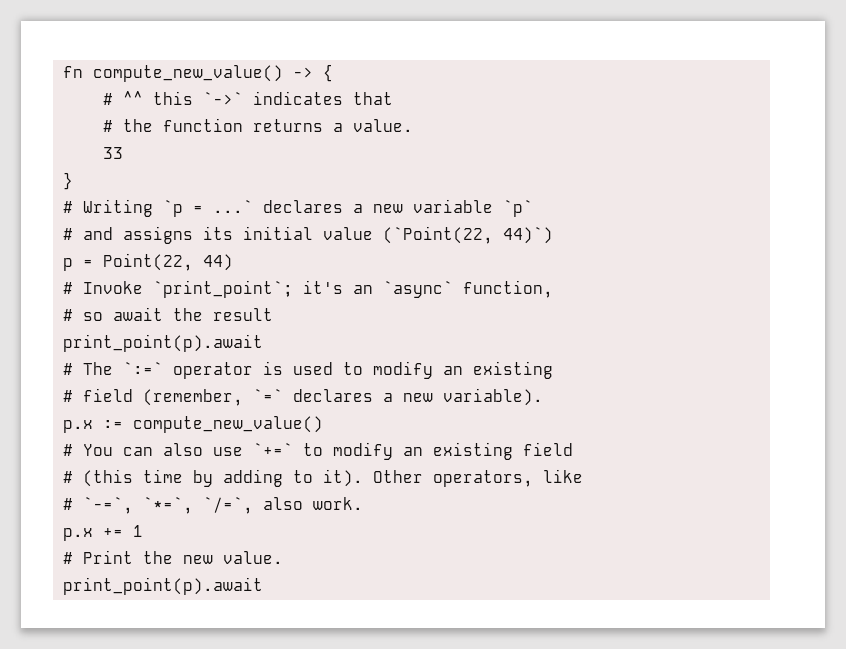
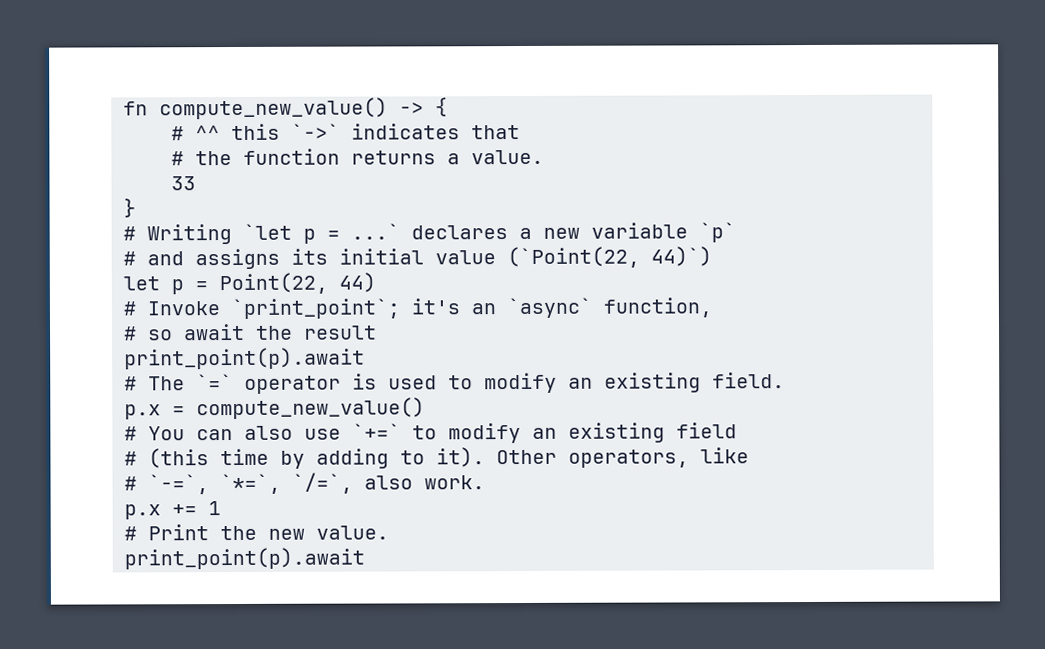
- # Writing `p = ...` declares a new variable `p`
+ # Writing `let p = ...` declares a new variable `p`
- p = Point(22, 44)
+ let p = Point(22, 44)
- # The `:=` operator is used to modify an existing
- # field (remember, `=` declares a new variable).
- p.x := compute_new_value()
+ # The `=` operator is used to modify an existing field.
+ p.x = compute_new_value()

